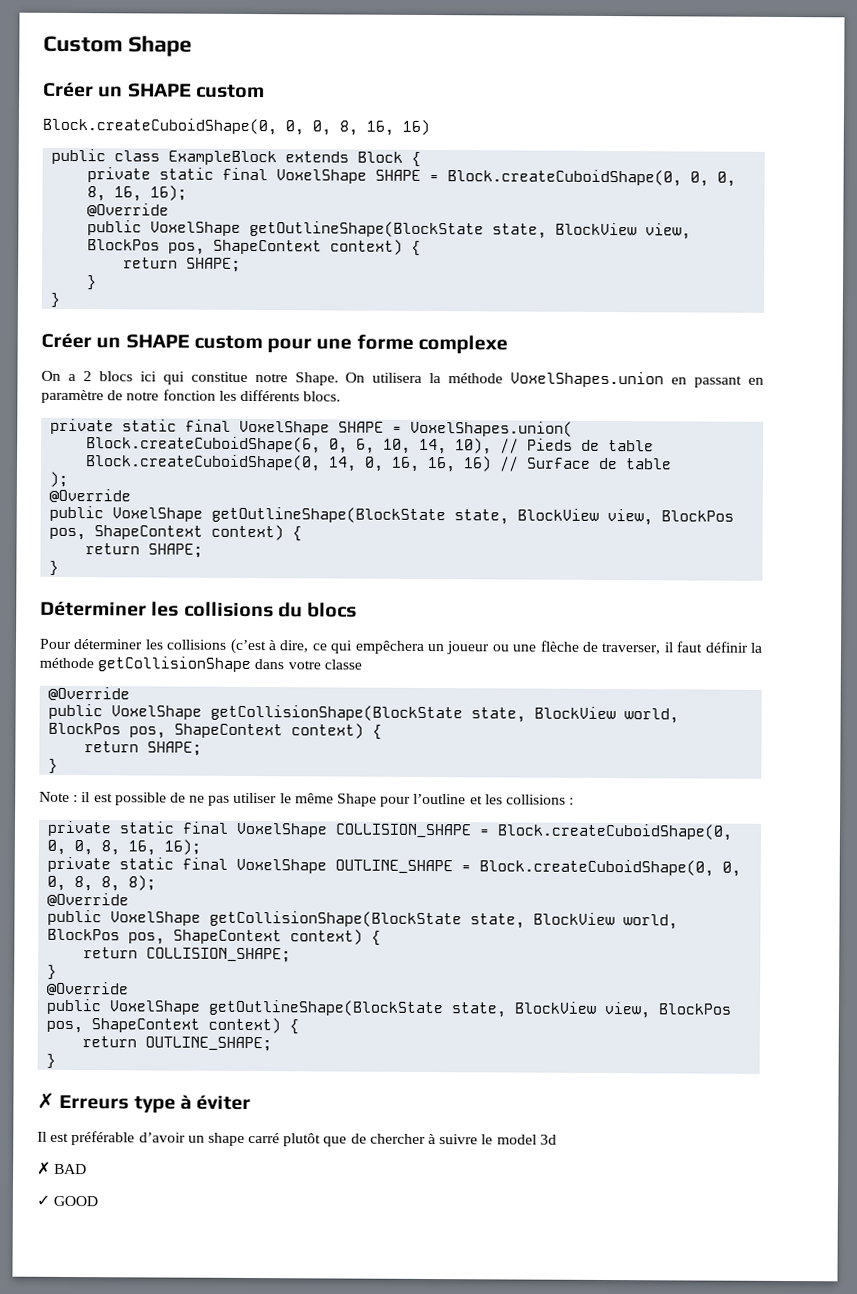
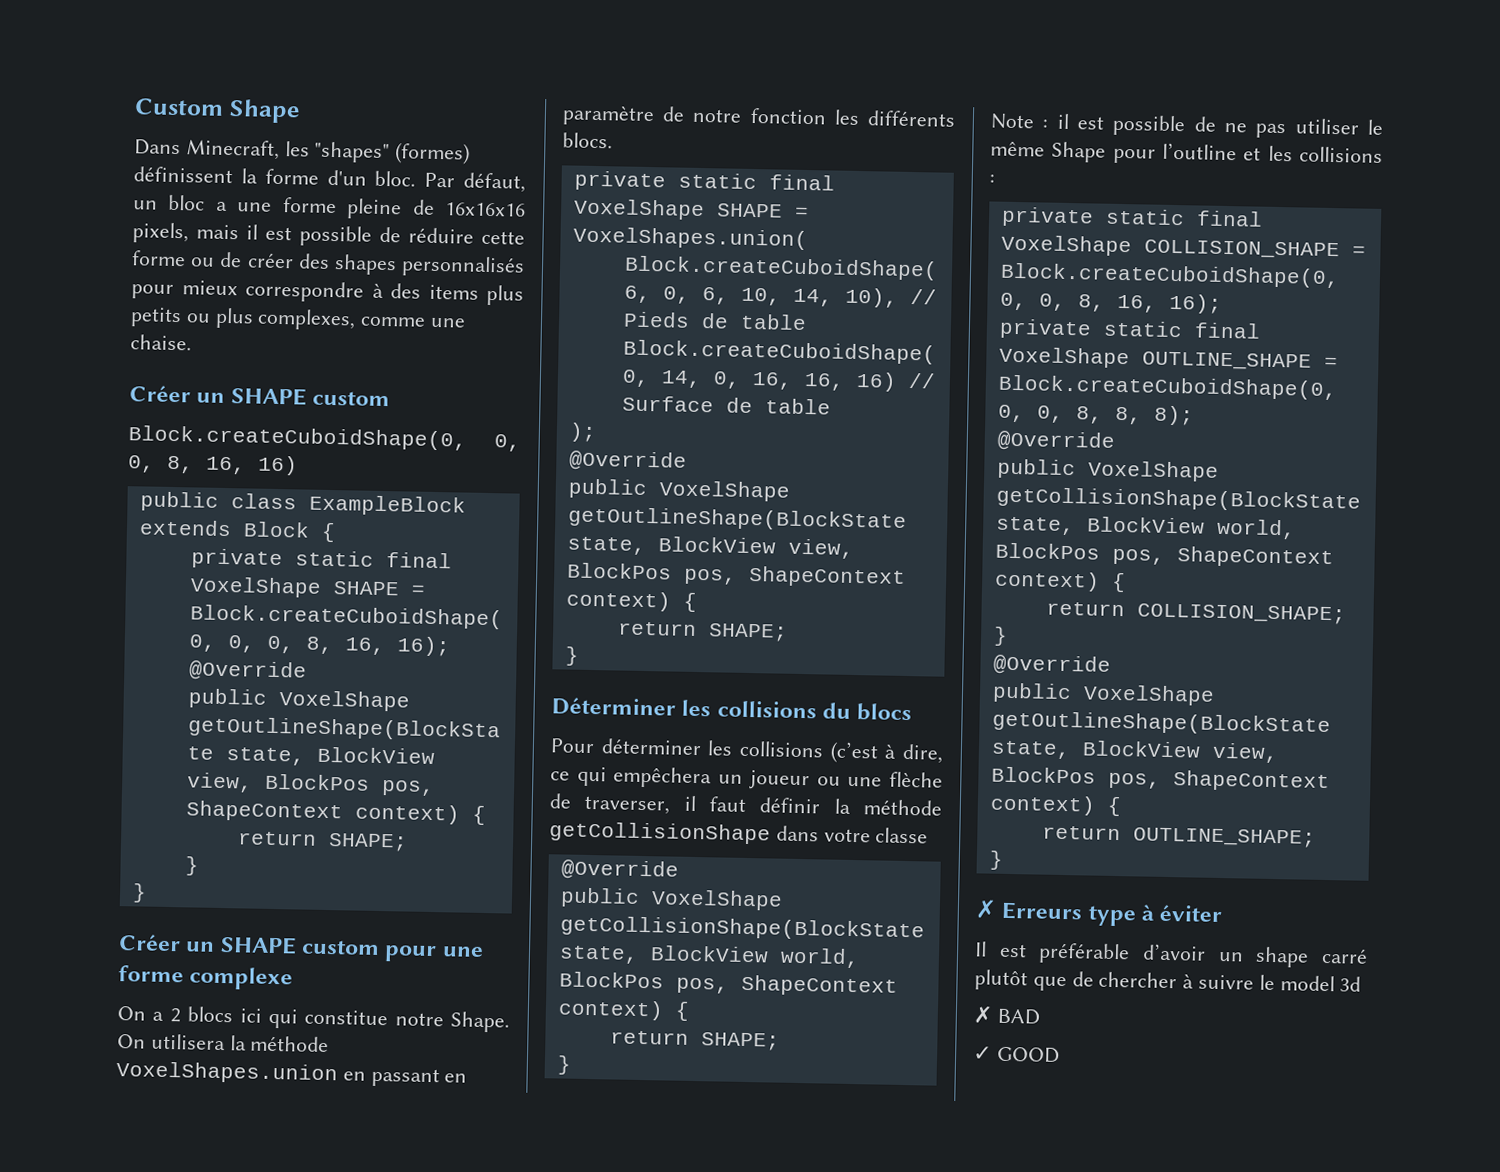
+ Dans Minecraft, les "shapes" (formes) définissent la forme d'un bloc. Par défaut, un bloc a une forme pleine de 16x16x16 pixels, mais il est possible de réduire cette forme ou de créer des shapes personnalisés pour mieux correspondre à des items plus petits ou plus complexes, comme une chaise.

